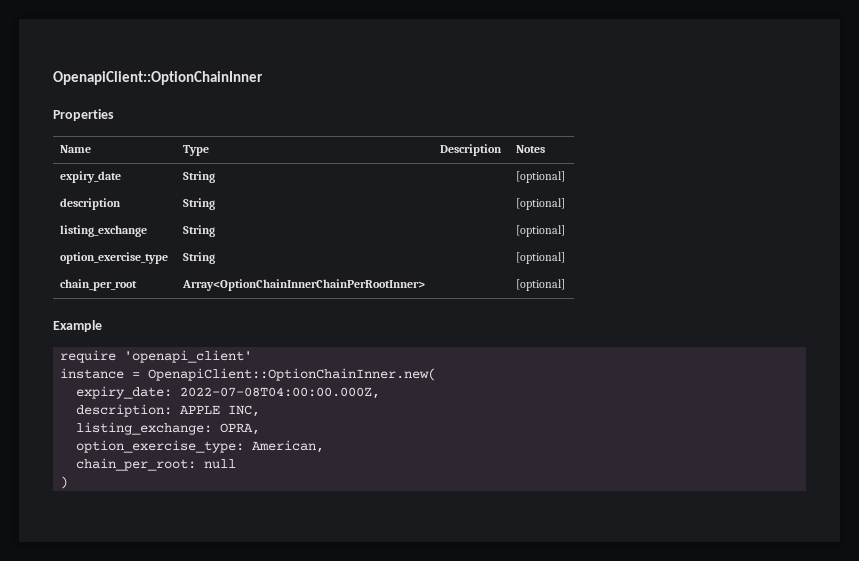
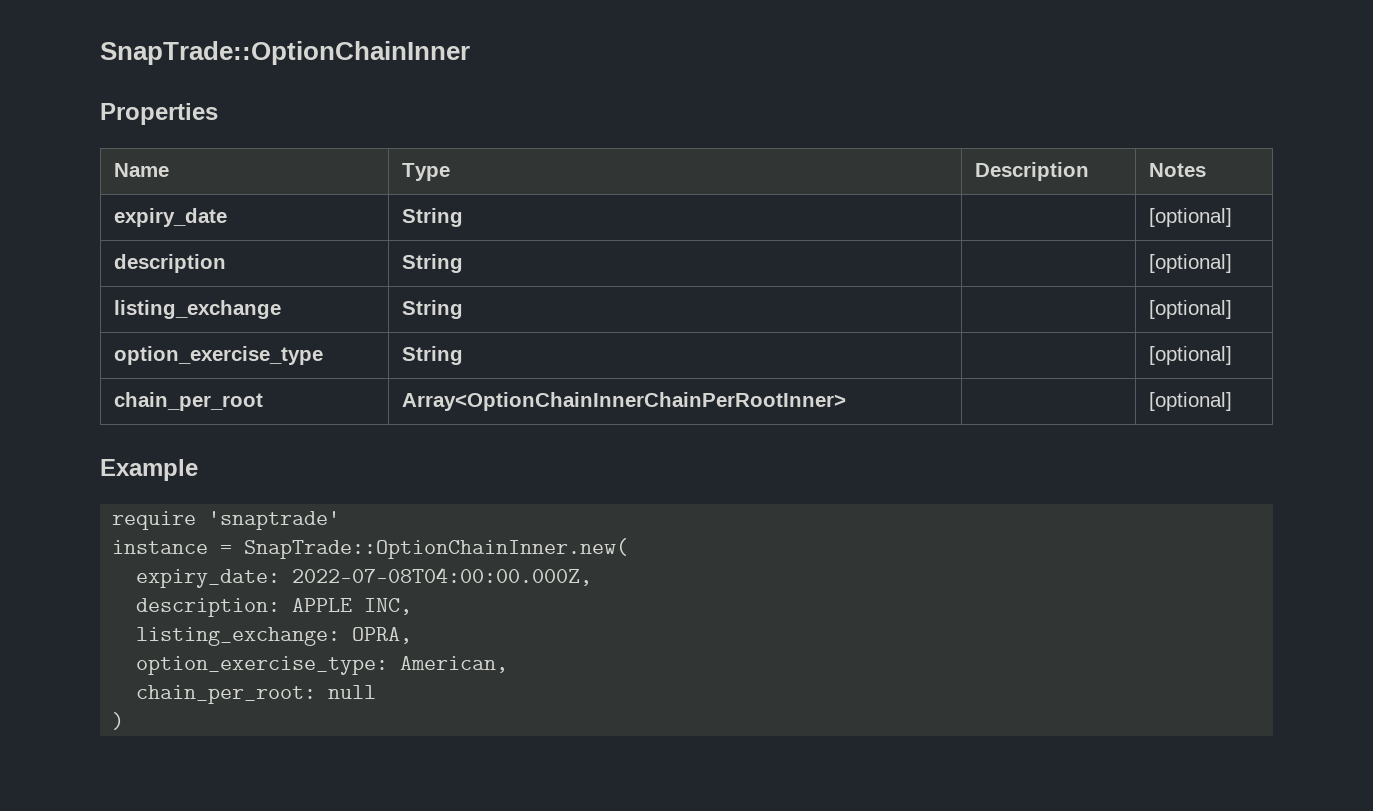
- OpenapiClient::OptionChainInner
+ SnapTrade::OptionChainInner
- require 'openapi_client'
+ require 'snaptrade'
- instance = OpenapiClient::OptionChainInner.new(
+ instance = SnapTrade::OptionChainInner.new(

